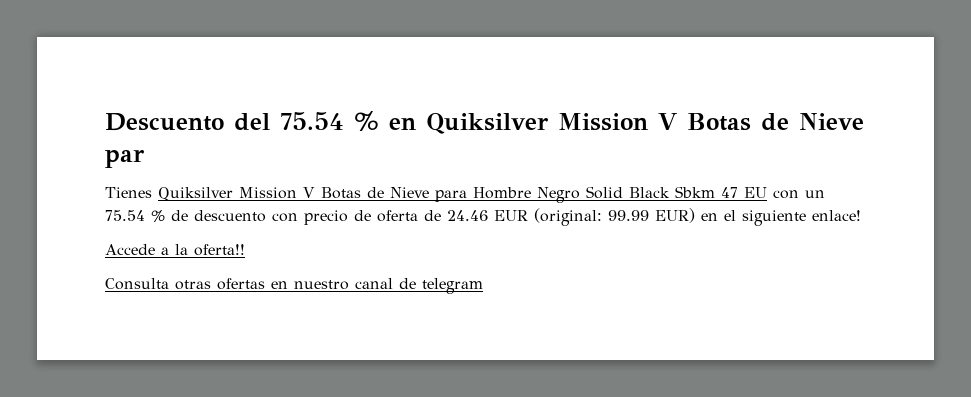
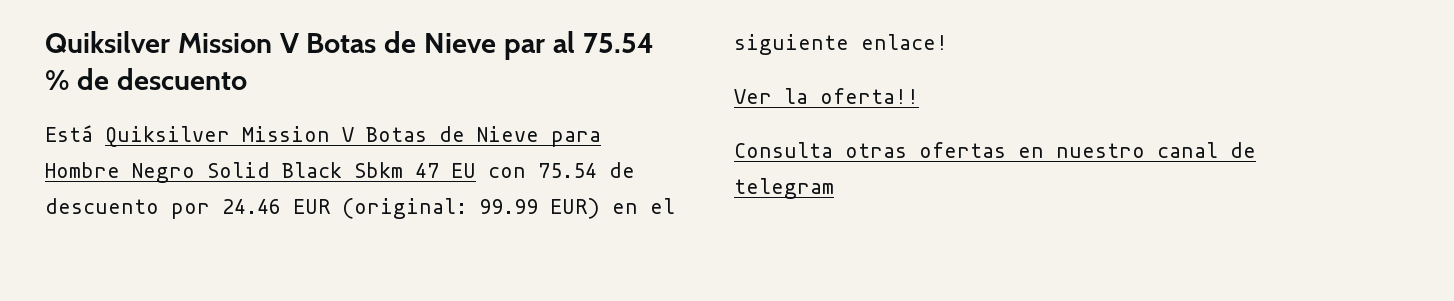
- Descuento del 75.54 % en Quiksilver Mission V Botas de Nieve par
- Tienes Quiksilver Mission V Botas de Nieve para Hombre Negro Solid Black Sbkm 47 EU con un 75.54 % de descuento con precio de oferta de 24.46 EUR (original: 99.99 EUR) en el siguiente enlace!
+ Quiksilver Mission V Botas de Nieve par al 75.54 % de descuento
+ Está Quiksilver Mission V Botas de Nieve para Hombre Negro Solid Black Sbkm 47 EU con 75.54 de descuento por 24.46 EUR (original: 99.99 EUR) en el siguiente enlace!
- Accede a la oferta!!
+ Ver la oferta!!

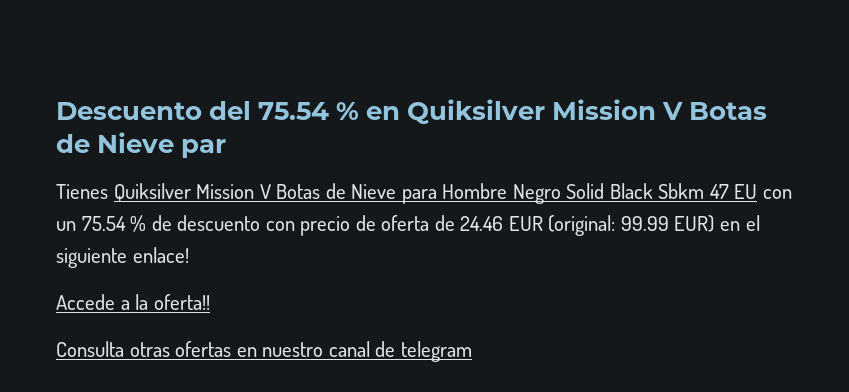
- Quiksilver Mission V Botas de Nieve par al 75.54 % de descuento
- Está Quiksilver Mission V Botas de Nieve para Hombre Negro Solid Black Sbkm 47 EU con 75.54 de descuento por 24.46 EUR (original: 99.99 EUR) en el siguiente enlace!
+ Descuento del 75.54 % en Quiksilver Mission V Botas de Nieve par
+ Tienes Quiksilver Mission V Botas de Nieve para Hombre Negro Solid Black Sbkm 47 EU con un 75.54 % de descuento con precio de oferta de 24.46 EUR (original: 99.99 EUR) en el siguiente enlace!
- Ver la oferta!!
+ Accede a la oferta!!

